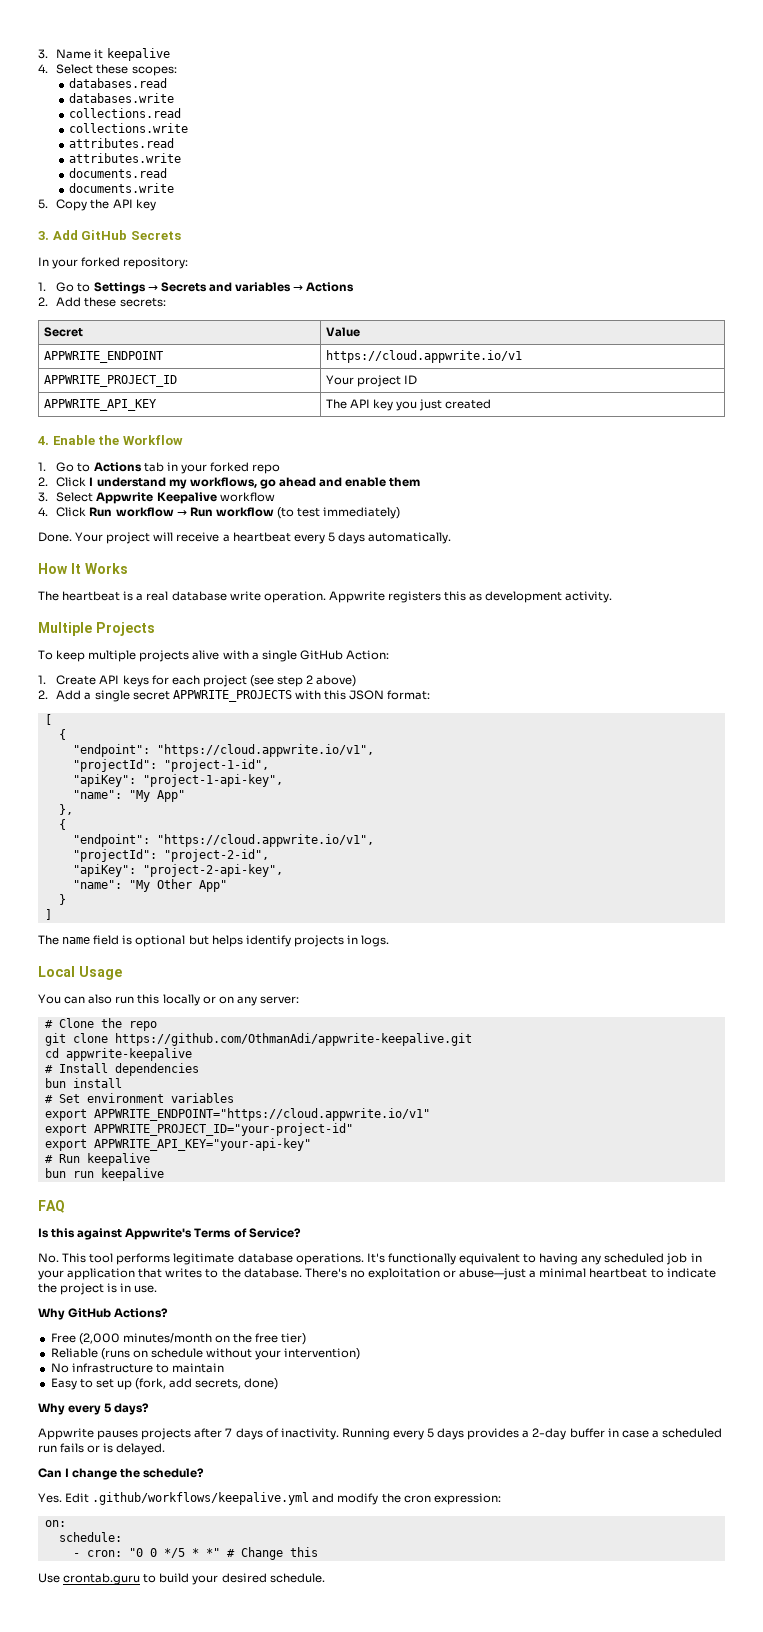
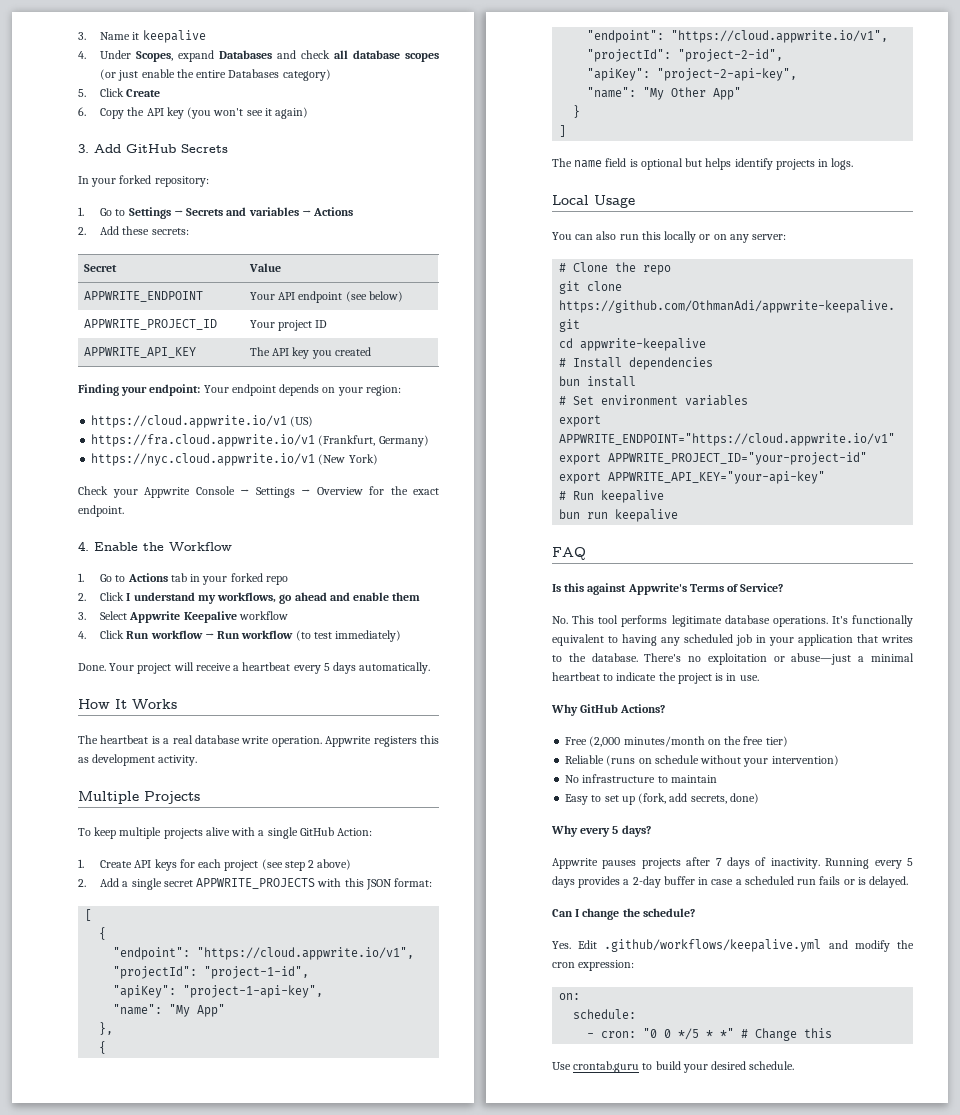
- 4. Select these scopes:
- databases.read
- databases.write
- collections.read
- collections.write
- attributes.read
- attributes.write
- documents.read
- documents.write
- 5. Copy the API key
+ 4. Under Scopes, expand Databases and check all database scopes (or just enable the entire Databases category)
+ 5. Click Create
+ 6. Copy the API key (you won't see it again)
- APPWRITE_ENDPOINT | https://cloud.appwrite.io/v1
+ APPWRITE_ENDPOINT | Your API endpoint (see below)
- APPWRITE_API_KEY | The API key you just created
+ APPWRITE_API_KEY | The API key you created
+ Finding your endpoint: Your endpoint depends on your region:
+ https://cloud.appwrite.io/v1 (US)
+ https://fra.cloud.appwrite.io/v1 (Frankfurt, Germany)
+ https://nyc.cloud.appwrite.io/v1 (New York)
+ Check your Appwrite Console → Settings → Overview for the exact endpoint.

